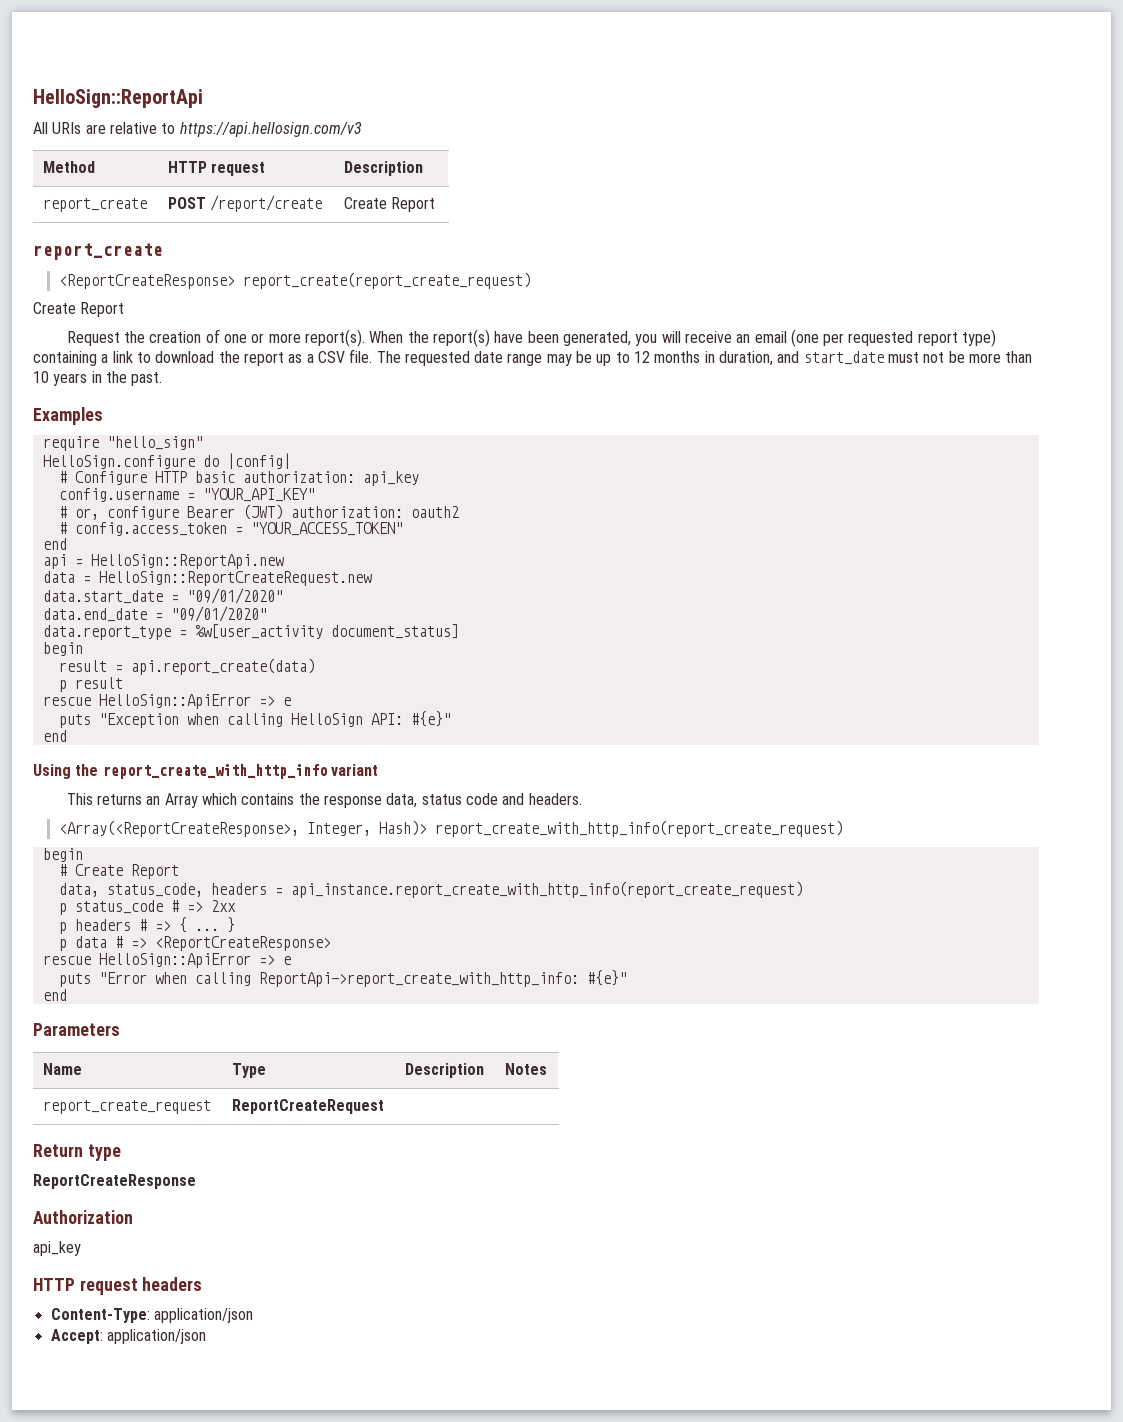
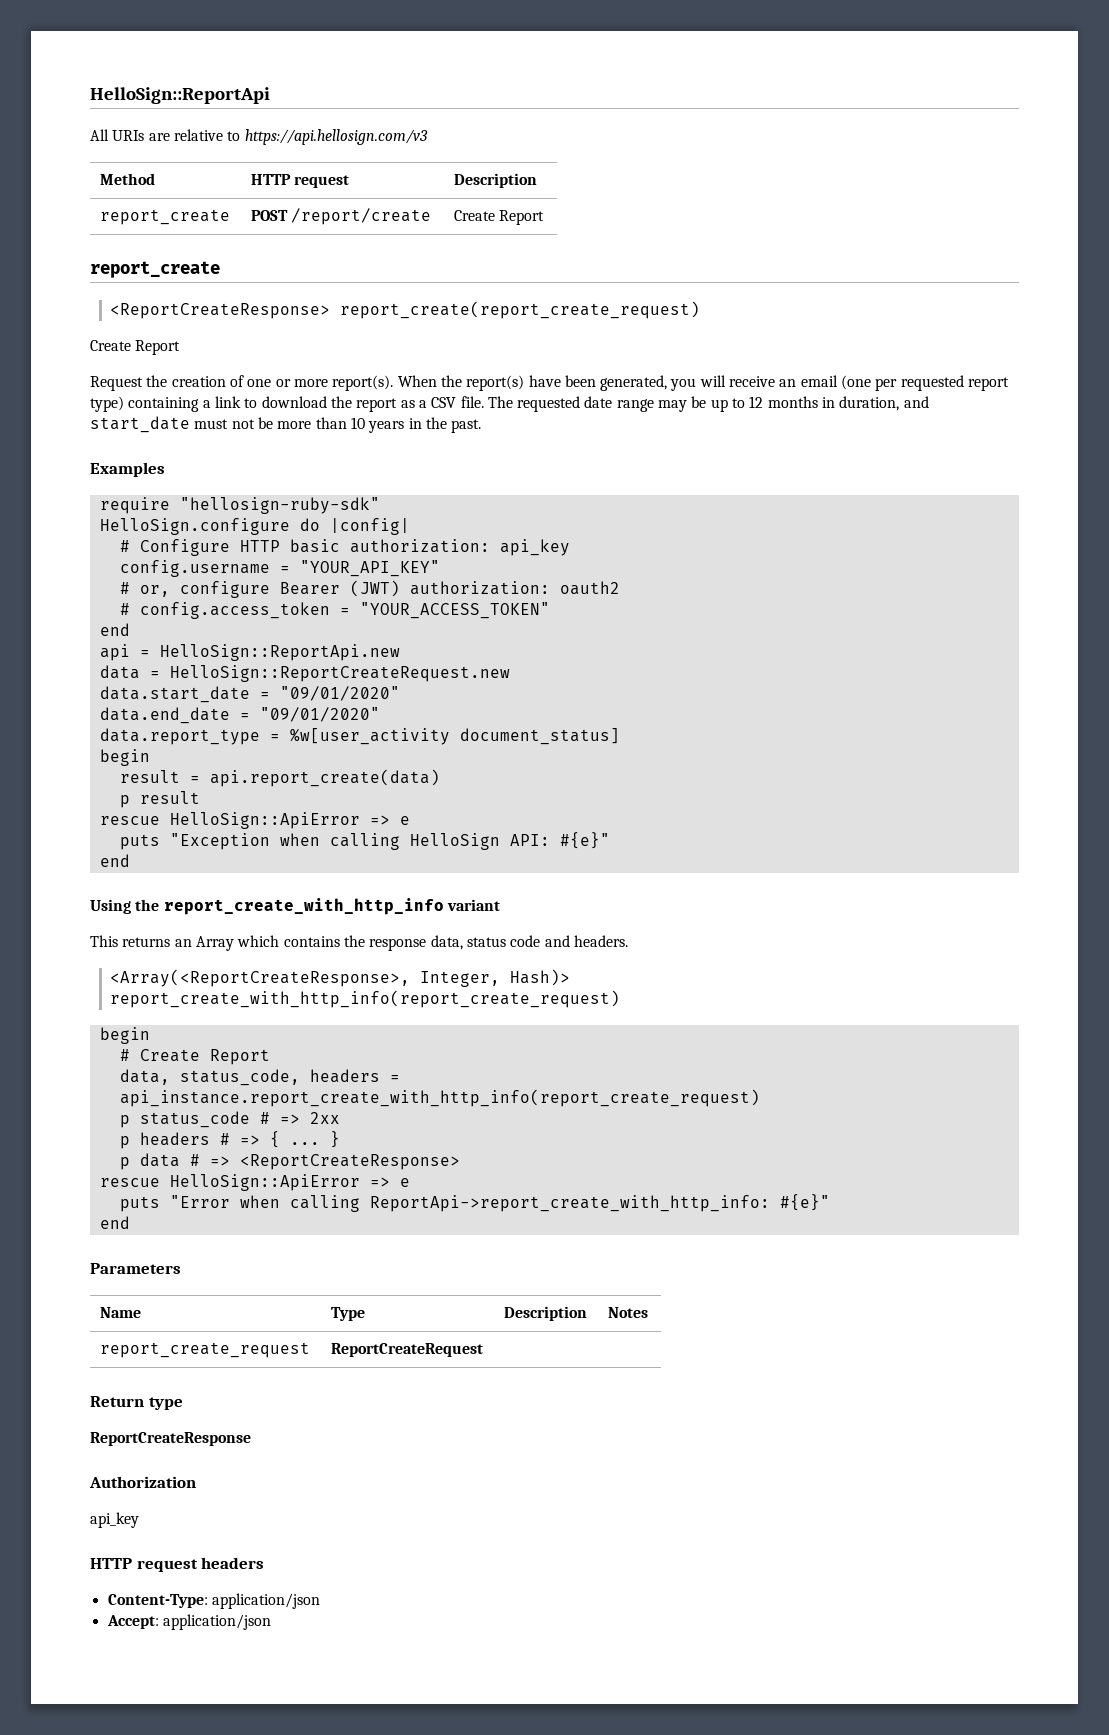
- require "hello_sign"
+ require "hellosign-ruby-sdk"

